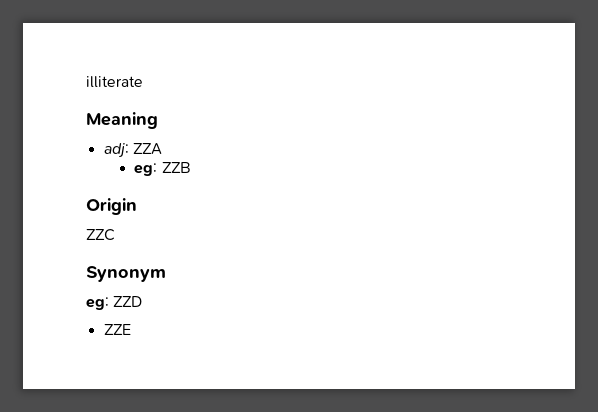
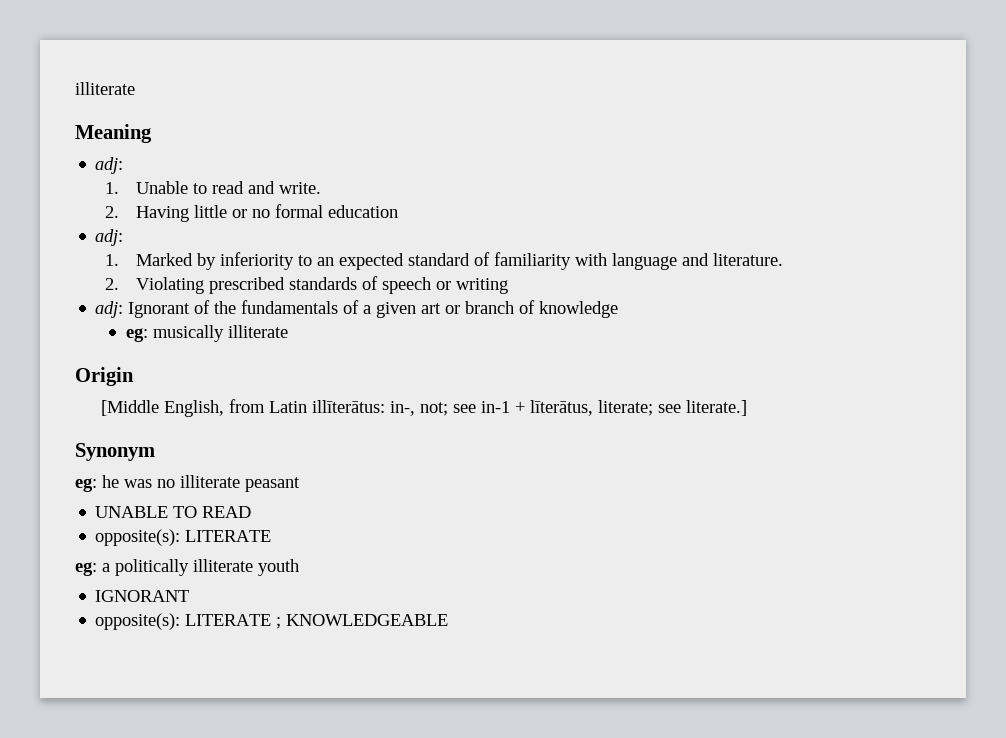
  Meaning
- adj: ZZA
- eg: ZZB
+ adj:
+ 1. Unable to read and write.
+ 2. Having little or no formal education
+ adj:
+ 1. Marked by inferiority to an expected standard of familiarity with language and literature.
+ 2. Violating prescribed standards of speech or writing
+ adj: Ignorant of the fundamentals of a given art or branch of knowledge
+ eg: musically illiterate
- ZZC
+ [Middle English, from Latin illīterātus: in-, not; see in-1 + līterātus, literate; see literate.]
  Synonym
- eg: ZZD
- ZZE
+ eg: he was no illiterate peasant
+ UNABLE TO READ
+ opposite(s): LITERATE
+ eg: a politically illiterate youth
+ IGNORANT
+ opposite(s): LITERATE ; KNOWLEDGEABLE

